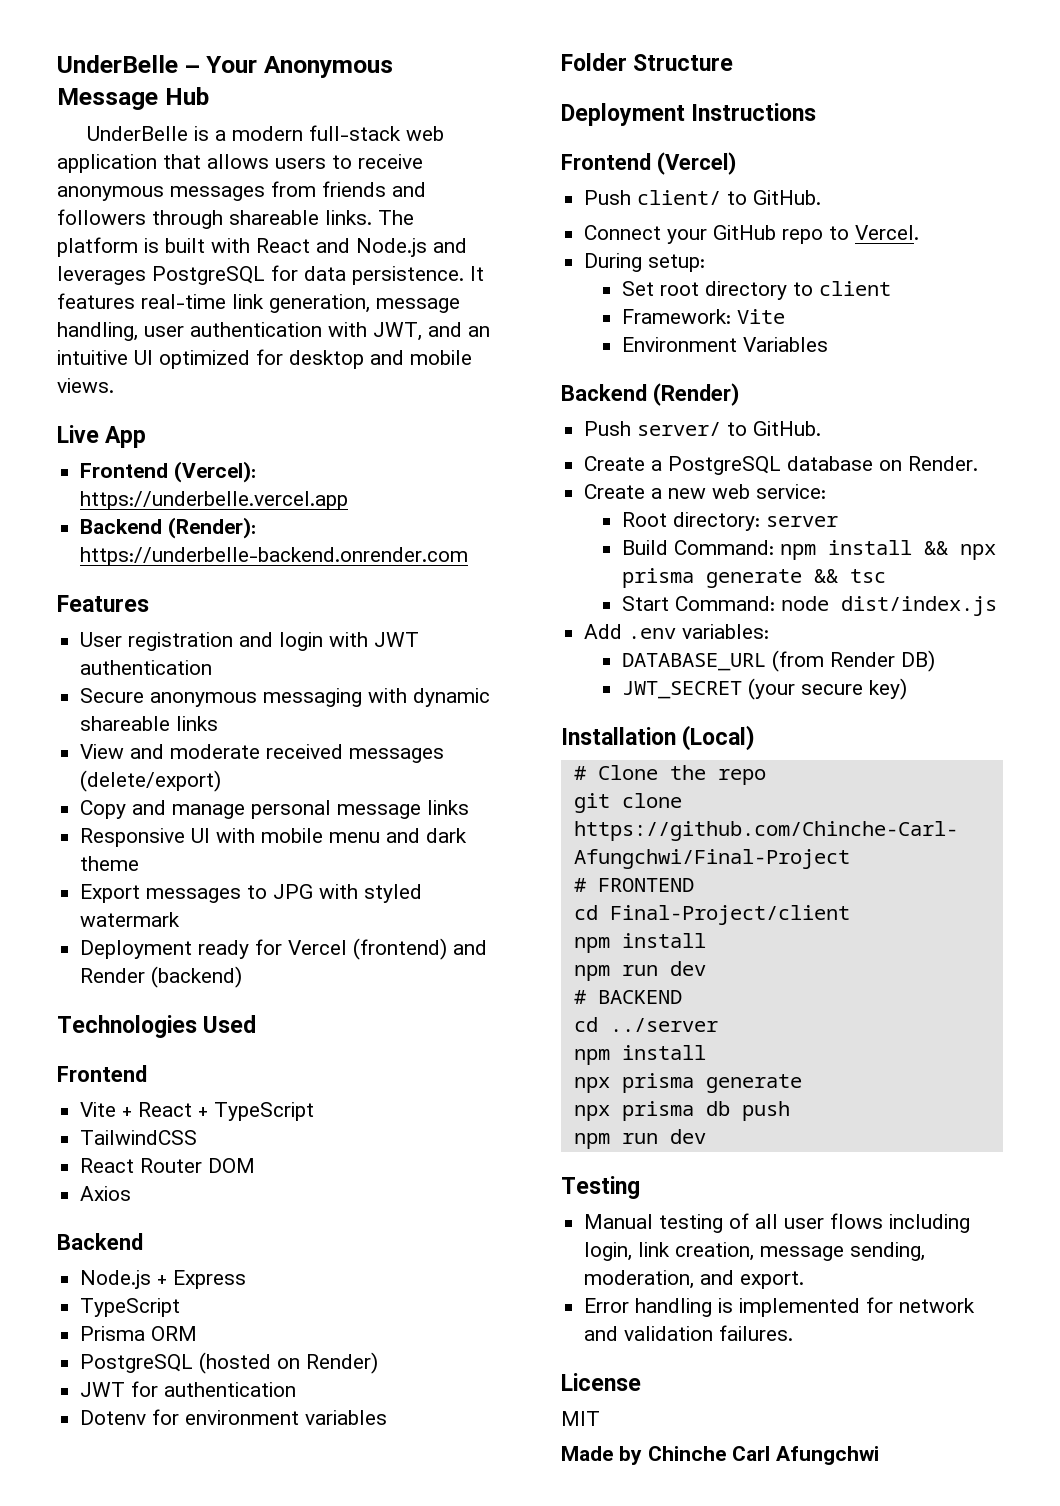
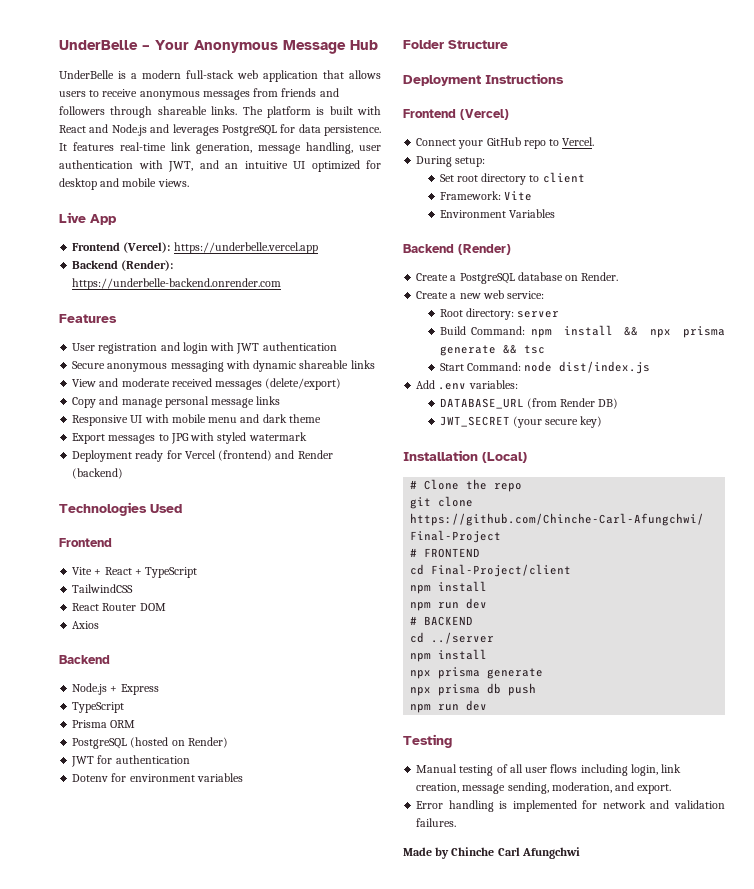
- Push client/ to GitHub.
- Push server/ to GitHub.
- License
- MIT

